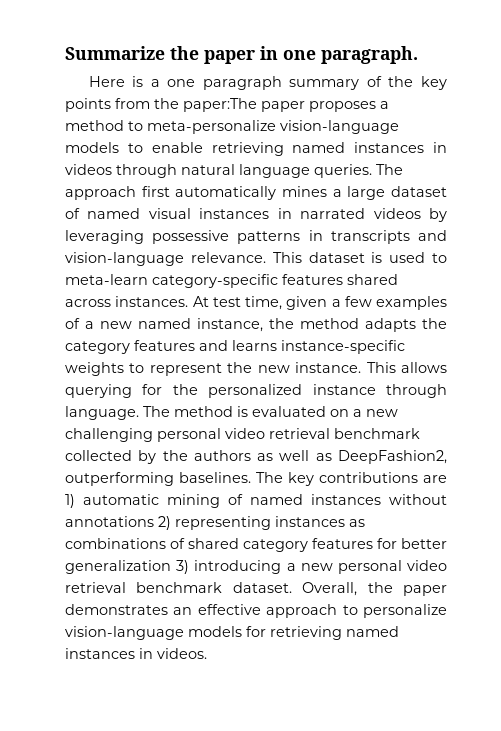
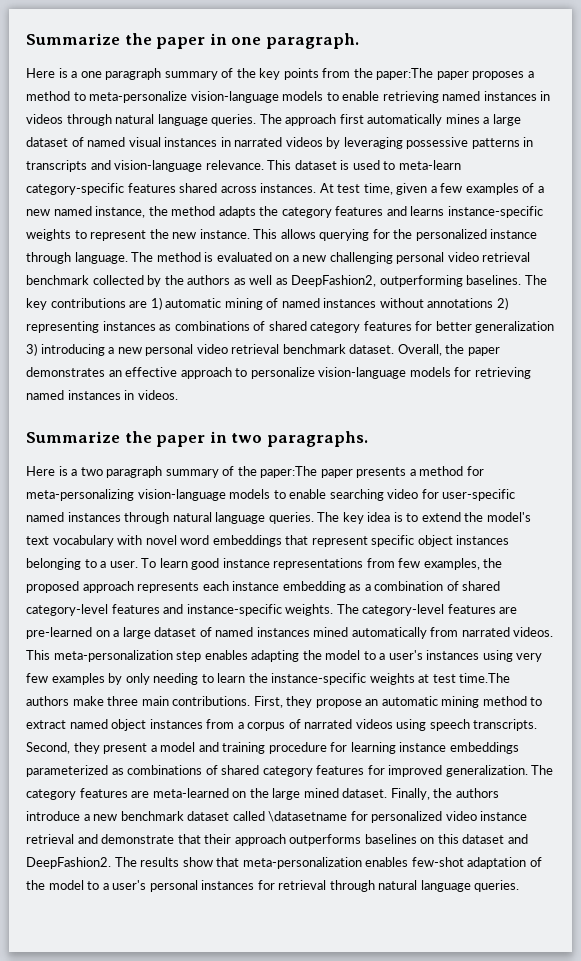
+ Summarize the paper in two paragraphs.
+ Here is a two paragraph summary of the paper:The paper presents a method for meta-personalizing vision-language models to enable searching video for user-specific named instances through natural language queries. The key idea is to extend the model's text vocabulary with novel word embeddings that represent specific object instances belonging to a user. To learn good instance representations from few examples, the proposed approach represents each instance embedding as a combination of shared category-level features and instance-specific weights. The category-level features are pre-learned on a large dataset of named instances mined automatically from narrated videos. This meta-personalization step enables adapting the model to a user's instances using very few examples by only needing to learn the instance-specific weights at test time.The authors make three main contributions. First, they propose an automatic mining method to extract named object instances from a corpus of narrated videos using speech transcripts. Second, they present a model and training procedure for learning instance embeddings parameterized as combinations of shared category features for improved generalization. The category features are meta-learned on the large mined dataset. Finally, the authors introduce a new benchmark dataset called \datasetname for personalized video instance retrieval and demonstrate that their approach outperforms baselines on this dataset and DeepFashion2. The results show that meta-personalization enables few-shot adaptation of the model to a user's personal instances for retrieval through natural language queries.

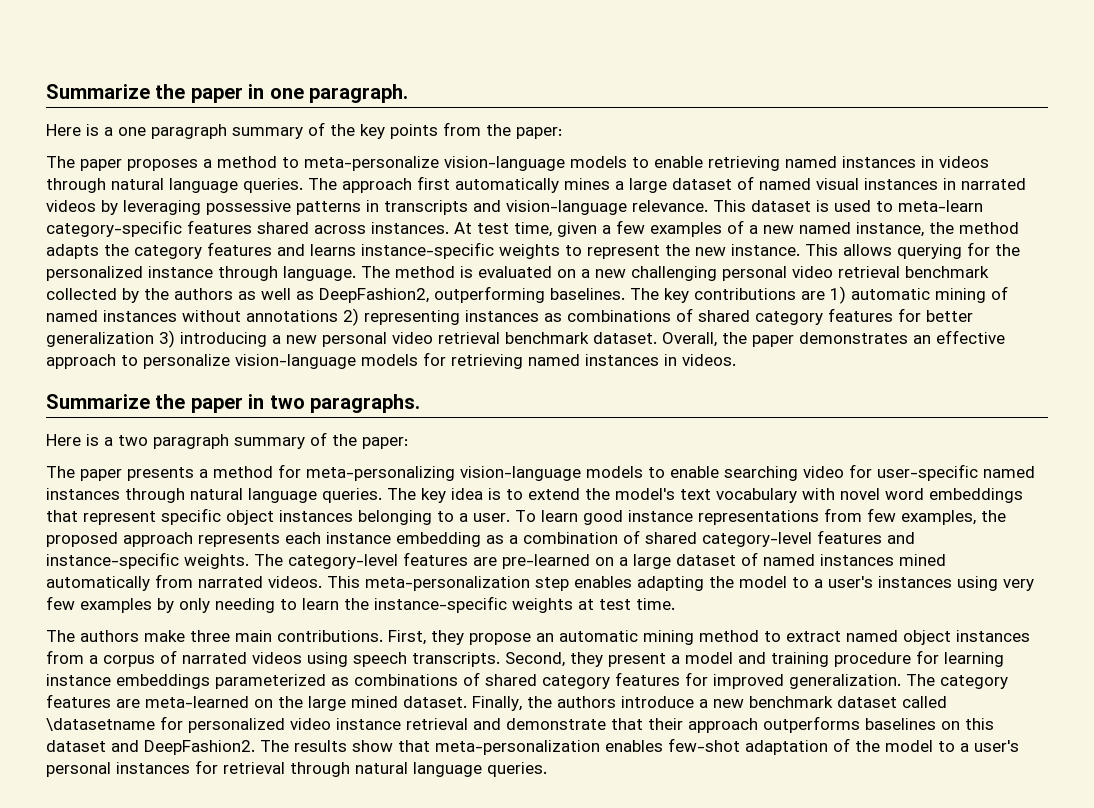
- Here is a one paragraph summary of the key points from the paper:The paper proposes a method to meta-personalize vision-language models to enable retrieving named instances in videos through natural language queries.
+ Here is a one paragraph summary of the key points from the paper:
+ The paper proposes a method to meta-personalize vision-language models to enable retrieving named instances in videos through natural language queries.
- Here is a two paragraph summary of the paper:The paper presents a method for meta-personalizing vision-language models to enable searching video for user-specific named instances through natural language queries.
+ Here is a two paragraph summary of the paper:
+ The paper presents a method for meta-personalizing vision-language models to enable searching video for user-specific named instances through natural language queries.
- This meta-personalization step enables adapting the model to a user's instances using very few examples by only needing to learn the instance-specific weights at test time.The authors make three main contributions.
+ This meta-personalization step enables adapting the model to a user's instances using very few examples by only needing to learn the instance-specific weights at test time.
+ The authors make three main contributions.

